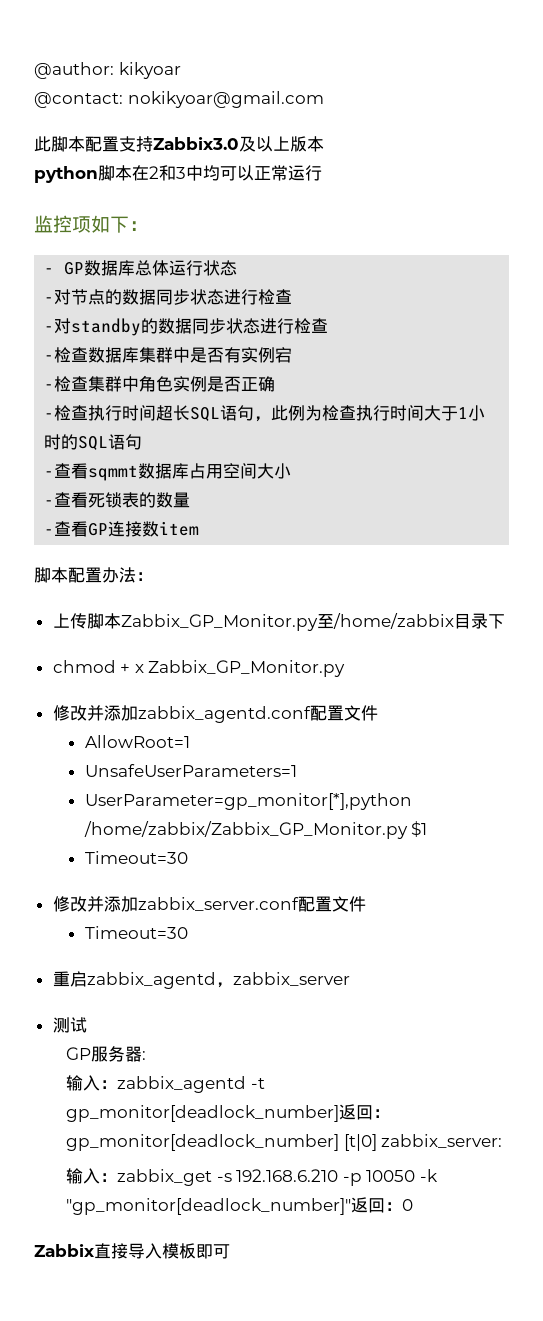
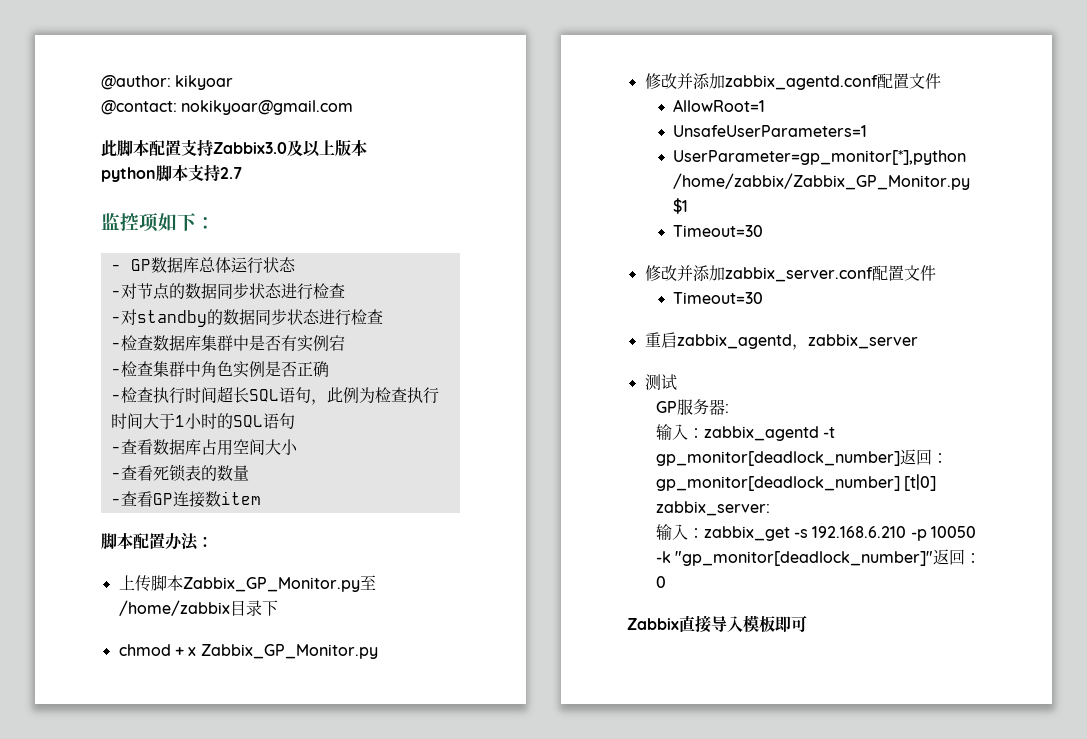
- python脚本在2和3中均可以正常运行
+ python脚本支持2.7
- -查看sqmmt数据库占用空间大小
+ -查看数据库占用空间大小

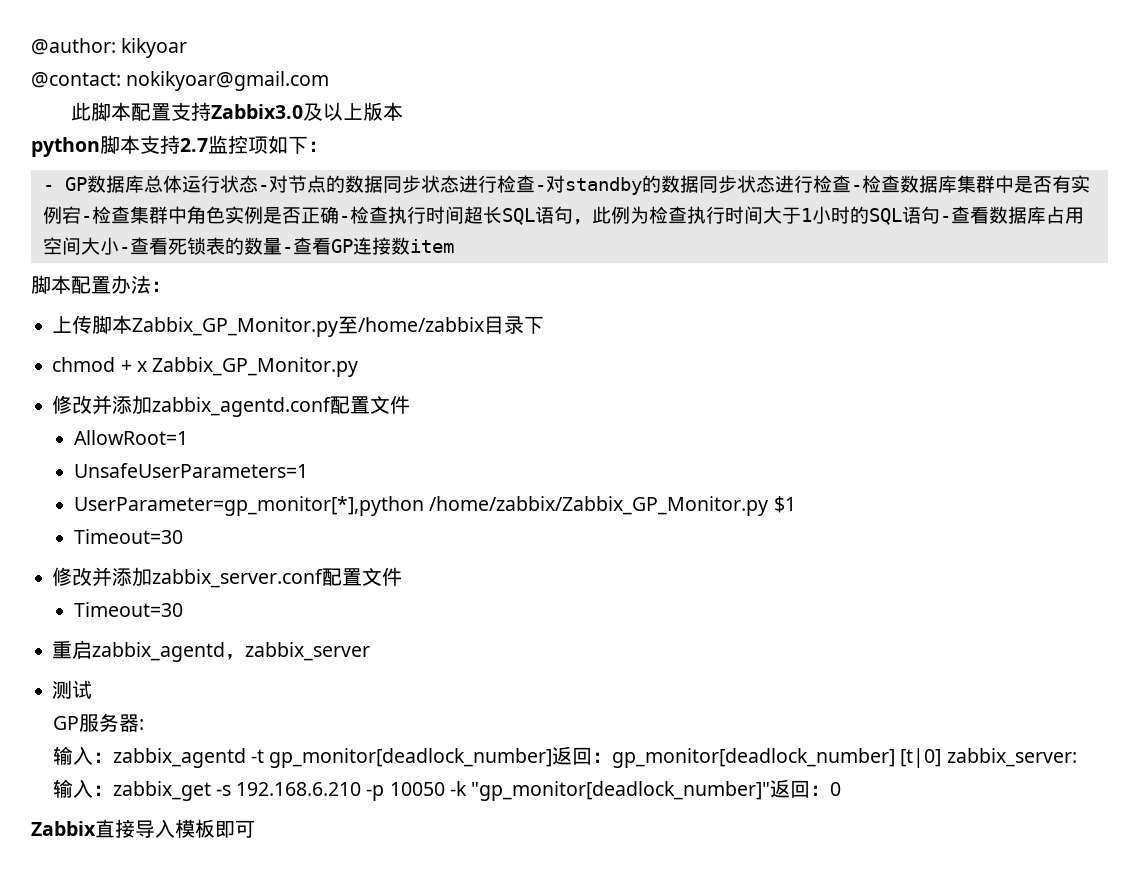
- python脚本支持2.7
- 监控项如下：
+ python脚本支持2.7监控项如下：
- - GP数据库总体运行状态
- -对节点的数据同步状态进行检查
- -对standby的数据同步状态进行检查
- -检查数据库集群中是否有实例宕
- -检查集群中角色实例是否正确
- -检查执行时间超长SQL语句，此例为检查执行时间大于1小时的SQL语句
- -查看数据库占用空间大小
- -查看死锁表的数量
- -查看GP连接数item
+ - GP数据库总体运行状态-对节点的数据同步状态进行检查-对standby的数据同步状态进行检查-检查数据库集群中是否有实例宕-检查集群中角色实例是否正确-检查执行时间超长SQL语句，此例为检查执行时间大于1小时的SQL语句-查看数据库占用空间大小-查看死锁表的数量-查看GP连接数item

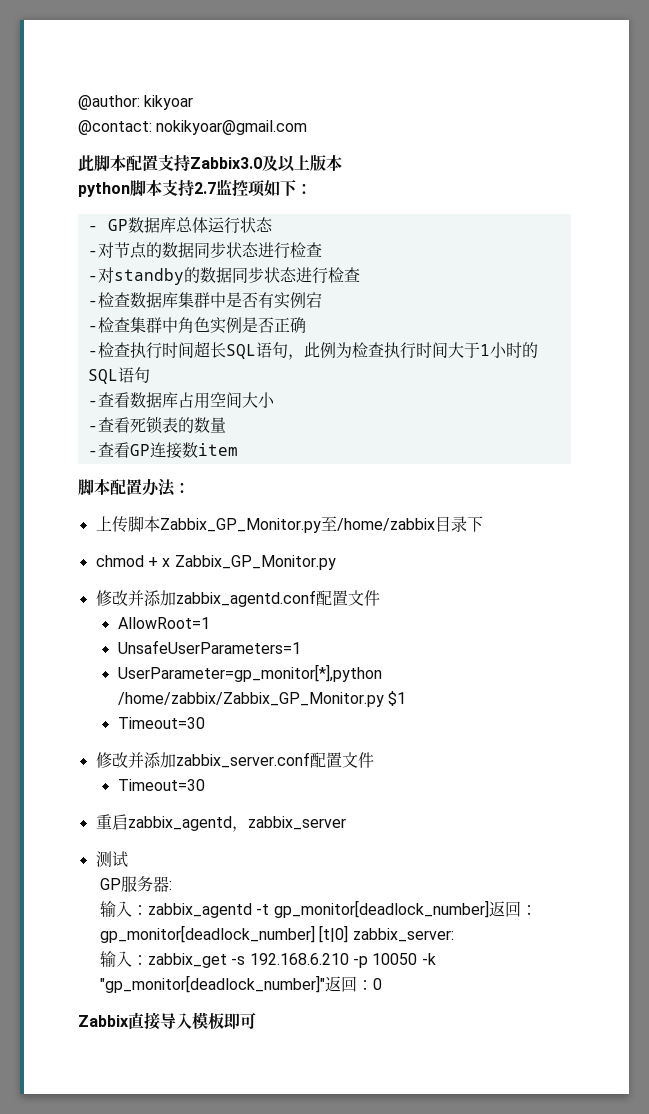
- - GP数据库总体运行状态-对节点的数据同步状态进行检查-对standby的数据同步状态进行检查-检查数据库集群中是否有实例宕-检查集群中角色实例是否正确-检查执行时间超长SQL语句，此例为检查执行时间大于1小时的SQL语句-查看数据库占用空间大小-查看死锁表的数量-查看GP连接数item
+ - GP数据库总体运行状态
+ -对节点的数据同步状态进行检查
+ -对standby的数据同步状态进行检查
+ -检查数据库集群中是否有实例宕
+ -检查集群中角色实例是否正确
+ -检查执行时间超长SQL语句，此例为检查执行时间大于1小时的SQL语句
+ -查看数据库占用空间大小
+ -查看死锁表的数量
+ -查看GP连接数item

